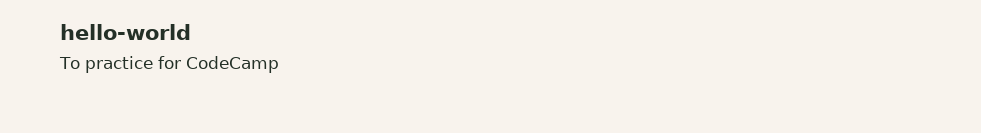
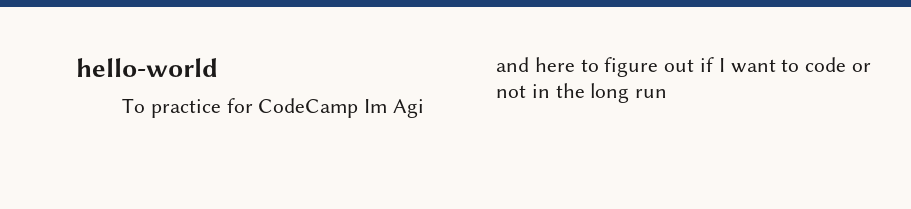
- To practice for CodeCamp
+ To practice for CodeCamp Im Agi and here to figure out if I want to code or not in the long run

